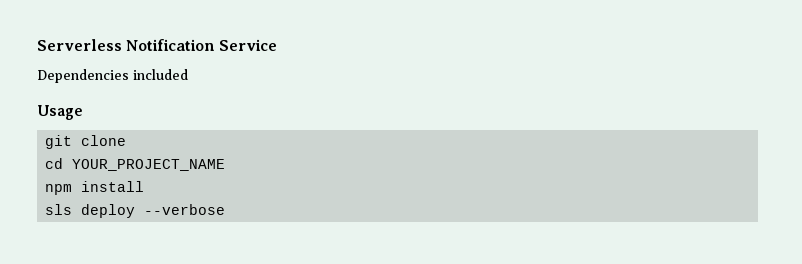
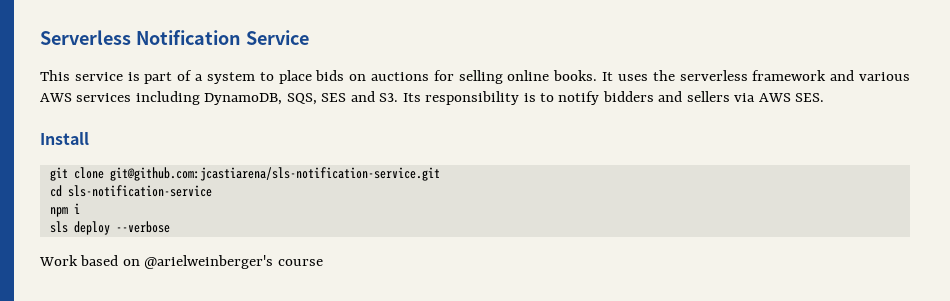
- Dependencies included
- Usage
+ This service is part of a system to place bids on auctions for selling online books. It uses the serverless framework and various AWS services including DynamoDB, SQS, SES and S3. Its responsibility is to notify bidders and sellers via AWS SES.
+ Install
- git clone
+ git clone git@github.com:jcastiarena/sls-notification-service.git
- cd YOUR_PROJECT_NAME
+ cd sls-notification-service
- npm install
+ npm i
+ Work based on @arielweinberger's course

